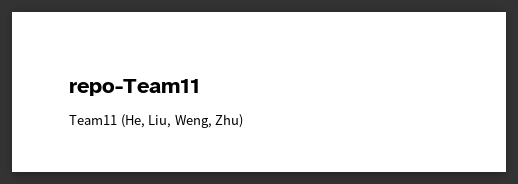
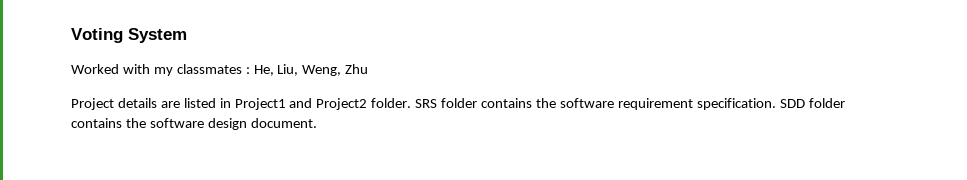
- repo-Team11
- Team11 (He, Liu, Weng, Zhu)
+ Voting System
+ Worked with my classmates : He, Liu, Weng, Zhu
+ Project details are listed in Project1 and Project2 folder. SRS folder contains the software requirement specification. SDD folder contains the software design document.

